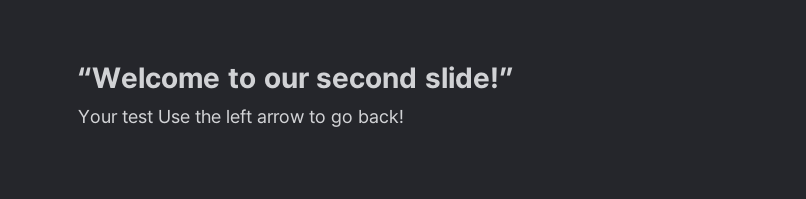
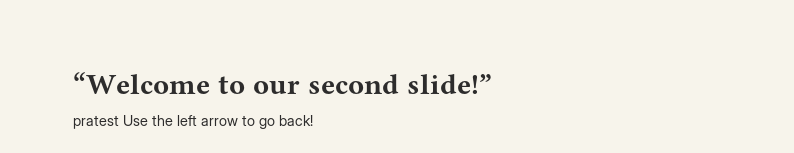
- Your test Use the left arrow to go back!
+ pratest Use the left arrow to go back!

